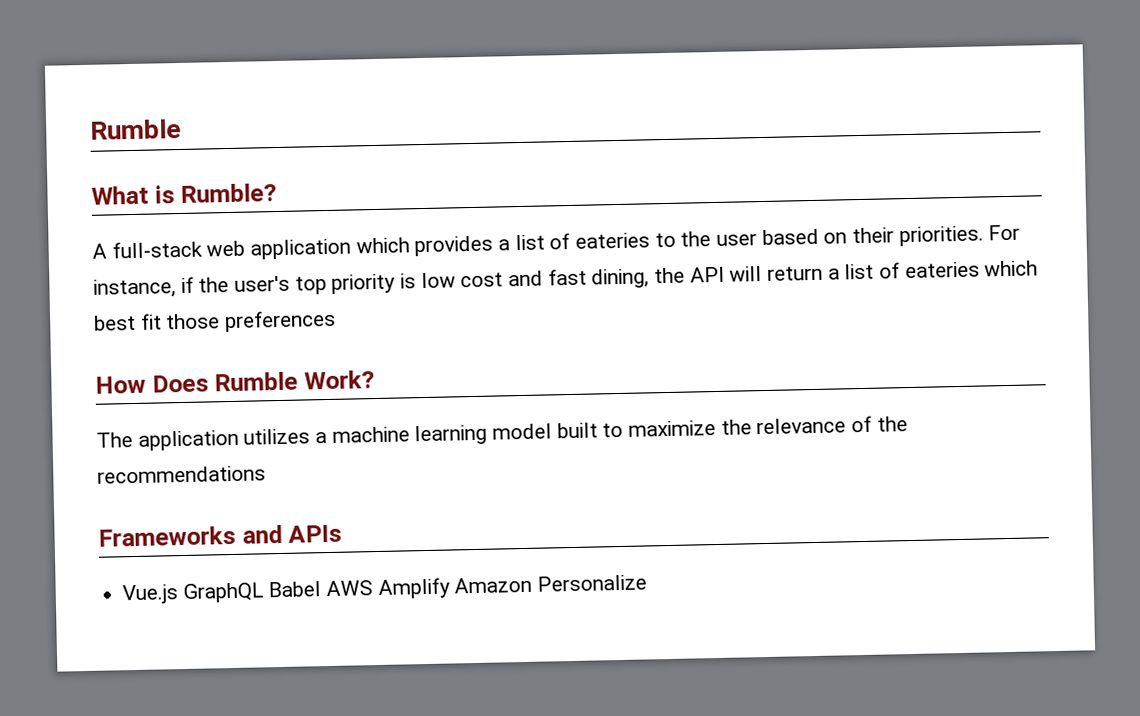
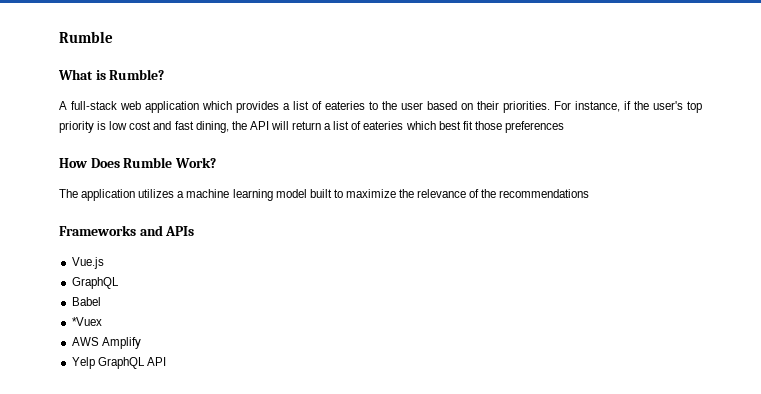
- Vue.js GraphQL Babel AWS Amplify Amazon Personalize
+ Vue.js
+ GraphQL
+ Babel
+ *Vuex
+ AWS Amplify
+ Yelp GraphQL API

